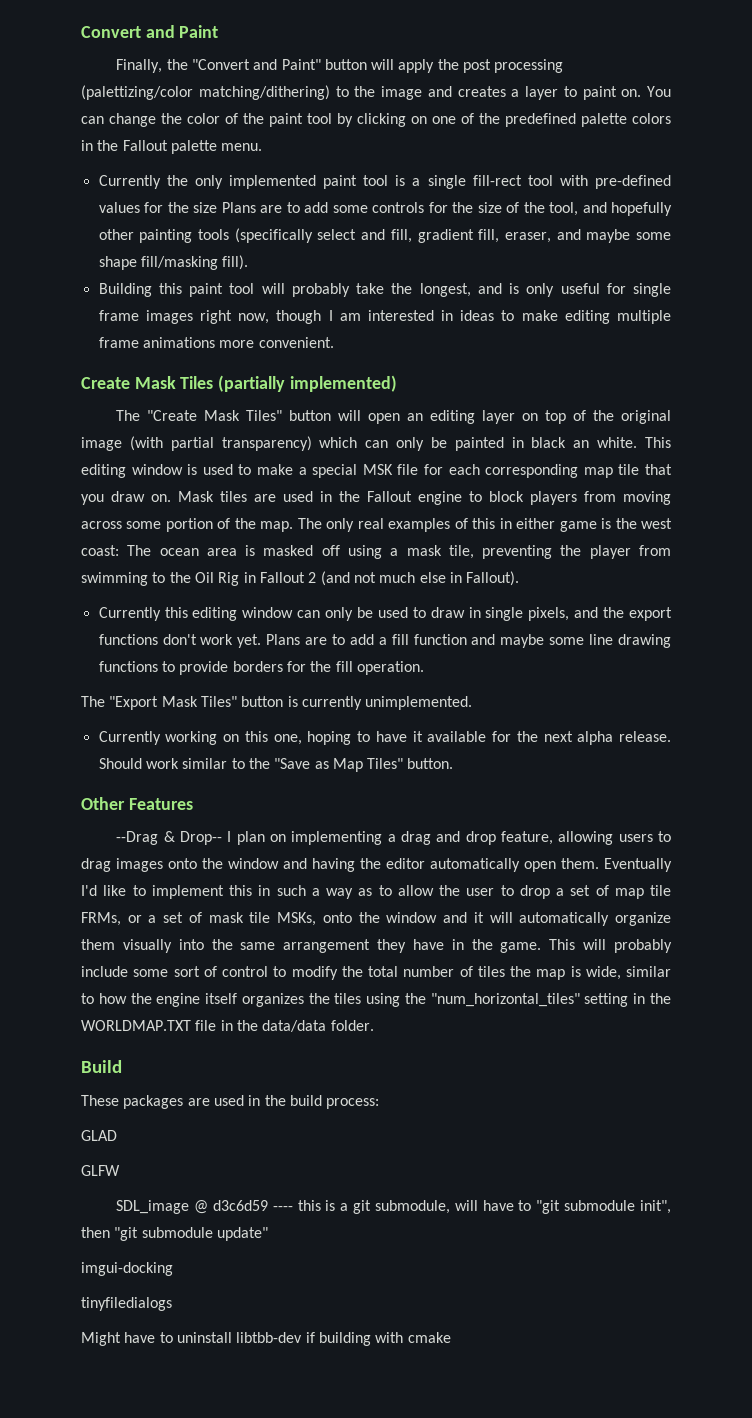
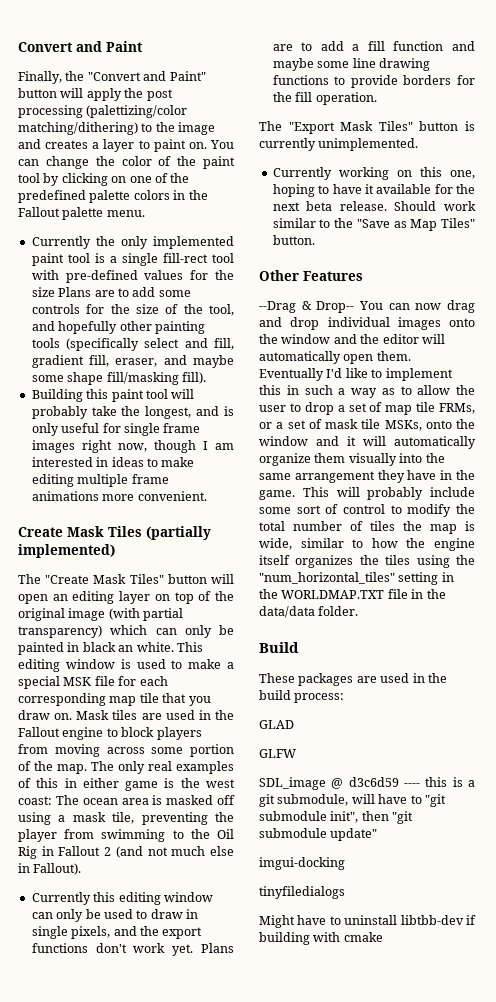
- Currently working on this one, hoping to have it available for the next alpha release.
+ Currently working on this one, hoping to have it available for the next beta release.
- --Drag & Drop-- I plan on implementing a drag and drop feature, allowing users to drag images onto the window and having the editor automatically open them.
+ --Drag & Drop-- You can now drag and drop individual images onto the window and the editor will automatically open them.

